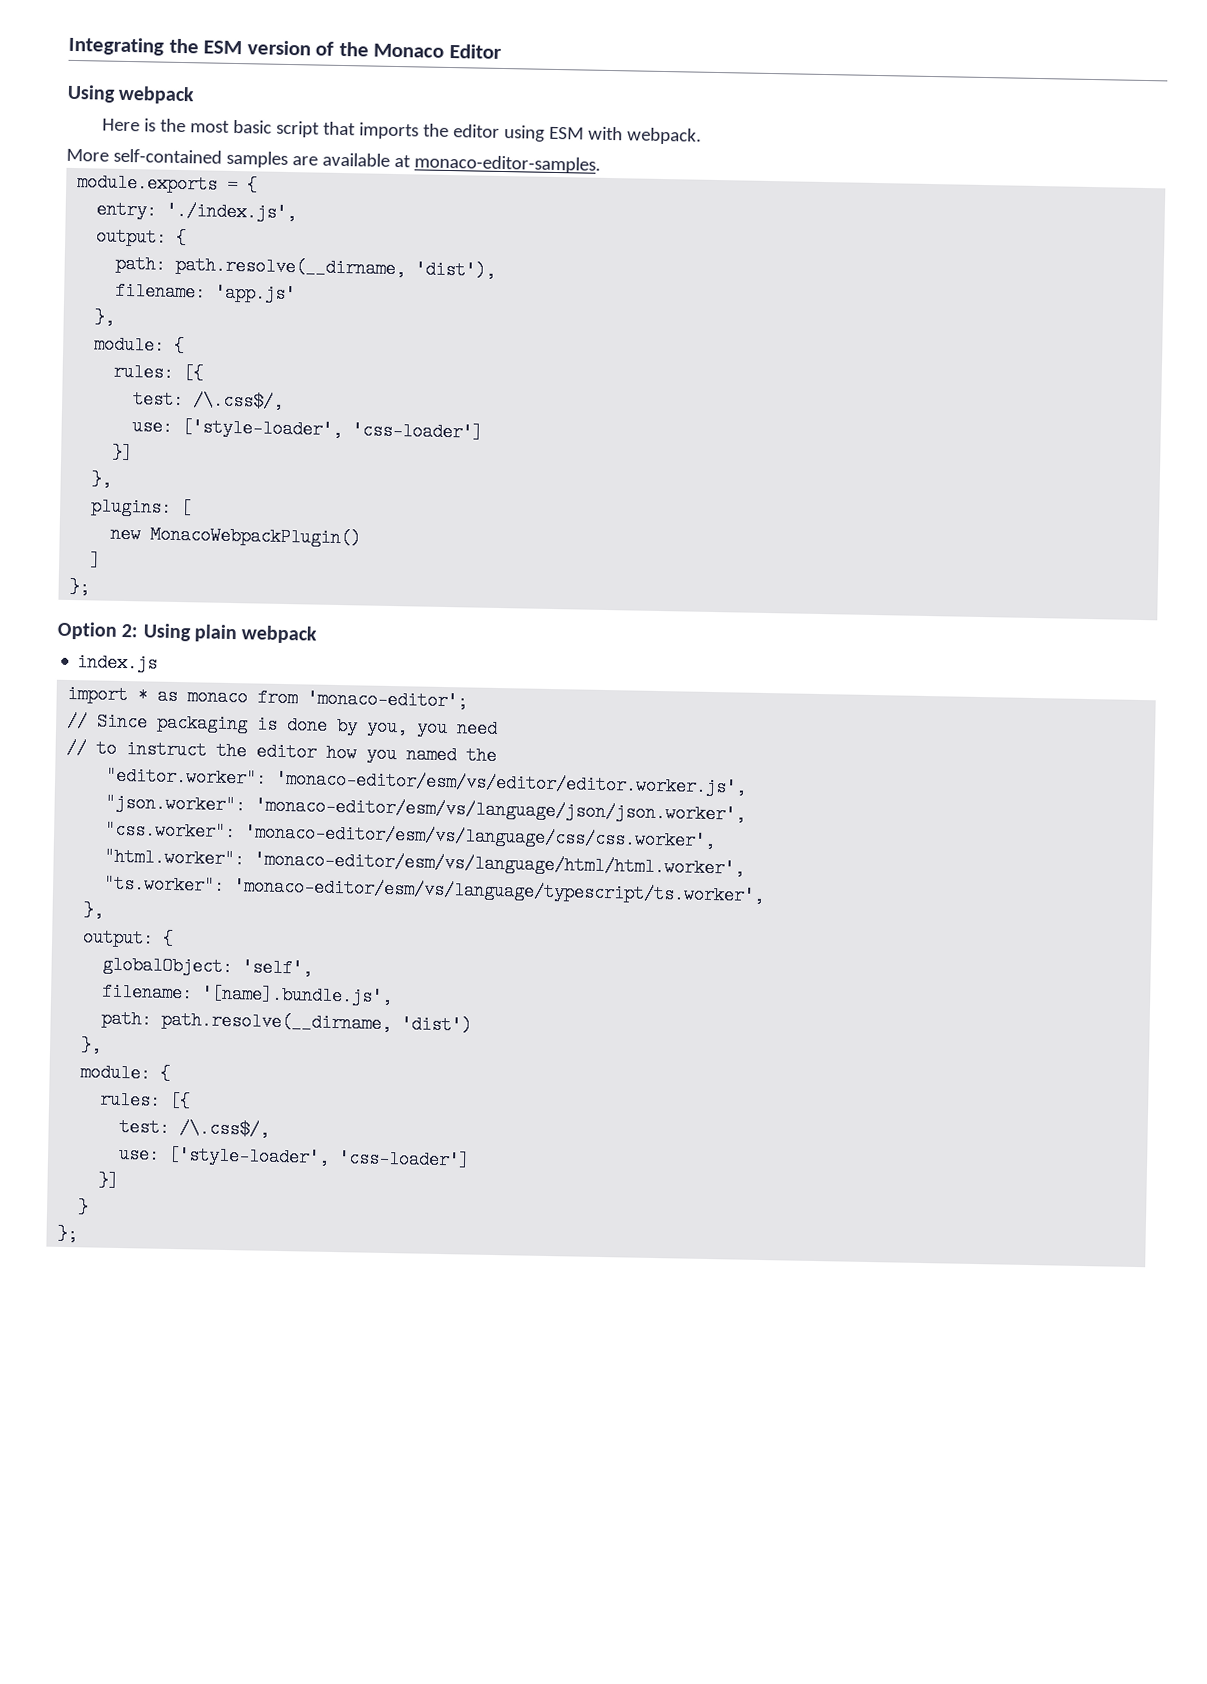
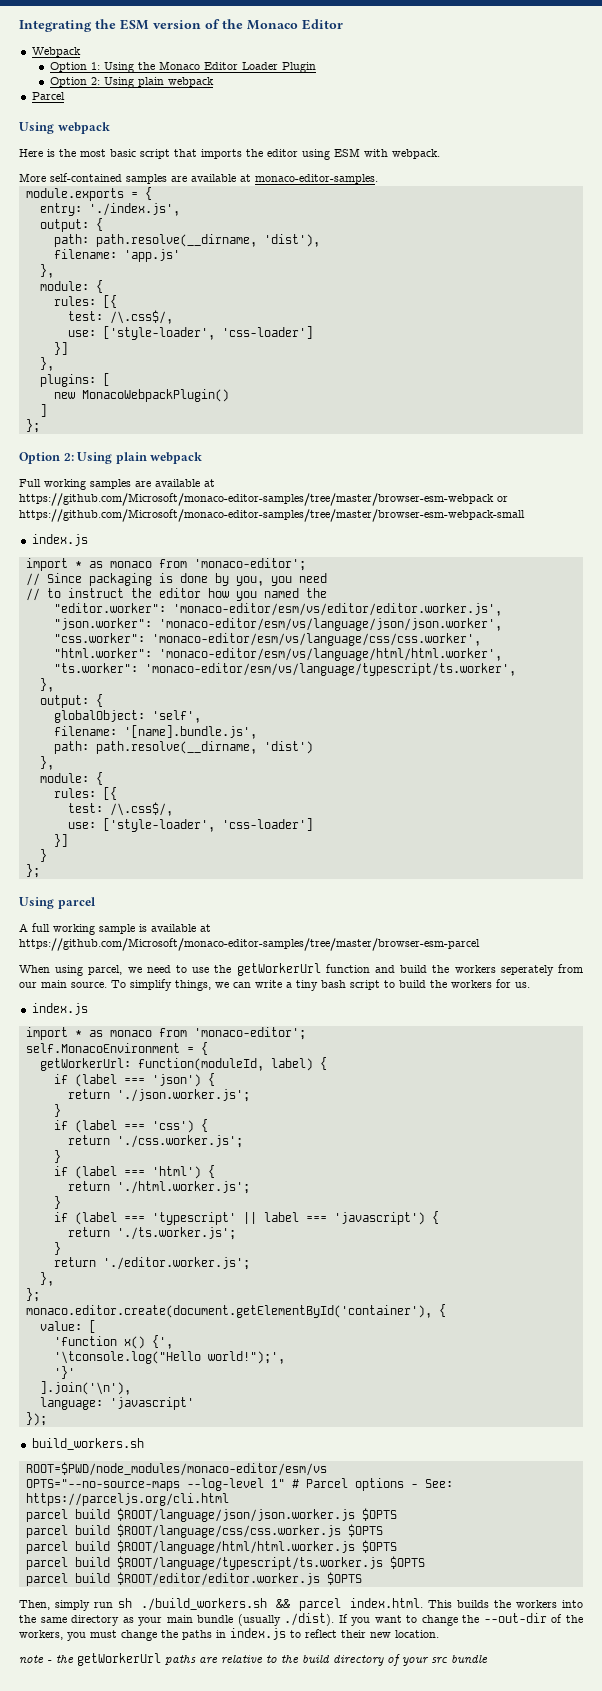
+ Webpack
+ Option 1: Using the Monaco Editor Loader Plugin
+ Option 2: Using plain webpack
+ Parcel
+ Full working samples are available at https://github.com/Microsoft/monaco-editor-samples/tree/master/browser-esm-webpack or https://github.com/Microsoft/monaco-editor-samples/tree/master/browser-esm-webpack-small
+ Using parcel
+ A full working sample is available at https://github.com/Microsoft/monaco-editor-samples/tree/master/browser-esm-parcel
+ When using parcel, we need to use the getWorkerUrl function and build the workers seperately from our main source. To simplify things, we can write a tiny bash script to build the workers for us.
+ index.js
+ import * as monaco from 'monaco-editor';
+ self.MonacoEnvironment = {
+ getWorkerUrl: function(moduleId, label) {
+ if (label === 'json') {
+ return './json.worker.js';
+ }
+ if (label === 'css') {
+ return './css.worker.js';
+ }
+ if (label === 'html') {
+ return './html.worker.js';
+ }
+ if (label === 'typescript' || label === 'javascript') {
+ return './ts.worker.js';
+ }
+ return './editor.worker.js';
+ },
+ };
+ monaco.editor.create(document.getElementById('container'), {
+ value: [
+ 'function x() {',
+ '\tconsole.log("Hello world!");',
+ '}'
+ ].join('\n'),
+ language: 'javascript'
+ });
+ build_workers.sh
+ ROOT=$PWD/node_modules/monaco-editor/esm/vs
+ OPTS="--no-source-maps --log-level 1" # Parcel options - See: https://parceljs.org/cli.html
+ parcel build $ROOT/language/json/json.worker.js $OPTS
+ parcel build $ROOT/language/css/css.worker.js $OPTS
+ parcel build $ROOT/language/html/html.worker.js $OPTS
+ parcel build $ROOT/language/typescript/ts.worker.js $OPTS
+ parcel build $ROOT/editor/editor.worker.js $OPTS
+ Then, simply run sh ./build_workers.sh && parcel index.html. This builds the workers into the same directory as your main bundle (usually ./dist). If you want to change the --out-dir of the workers, you must change the paths in index.js to reflect their new location.
+ note - the getWorkerUrl paths are relative to the build directory of your src bundle

